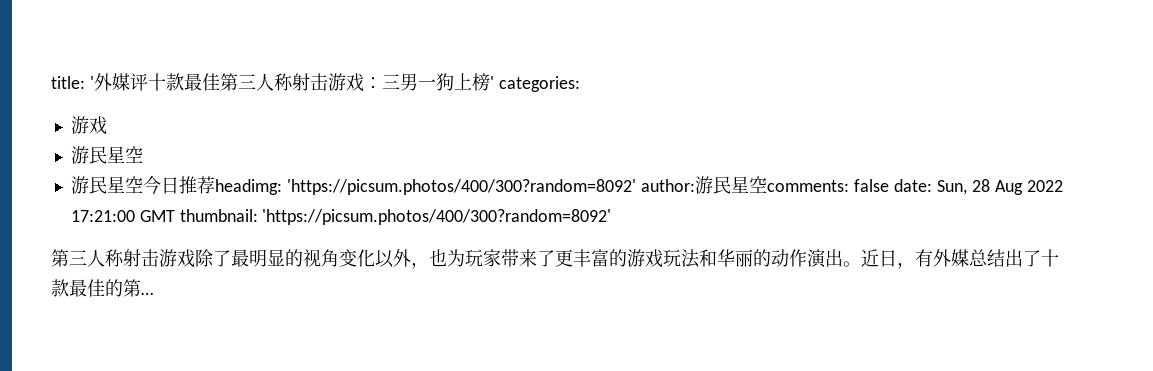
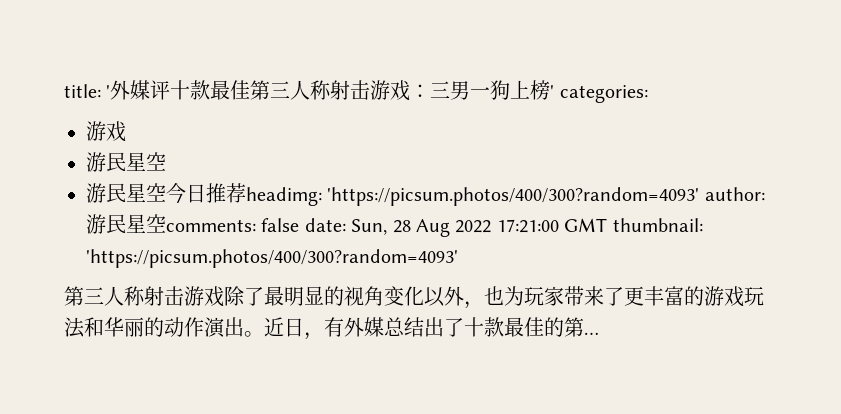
- 游民星空今日推荐headimg: 'https://picsum.photos/400/300?random=8092' author:游民星空comments: false date: Sun, 28 Aug 2022 17:21:00 GMT thumbnail: 'https://picsum.photos/400/300?random=8092'
+ 游民星空今日推荐headimg: 'https://picsum.photos/400/300?random=4093' author:游民星空comments: false date: Sun, 28 Aug 2022 17:21:00 GMT thumbnail: 'https://picsum.photos/400/300?random=4093'

